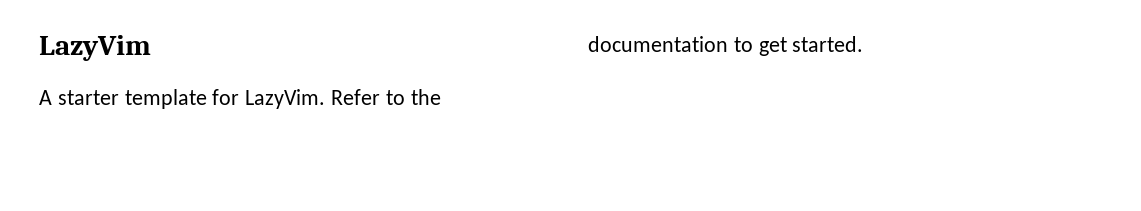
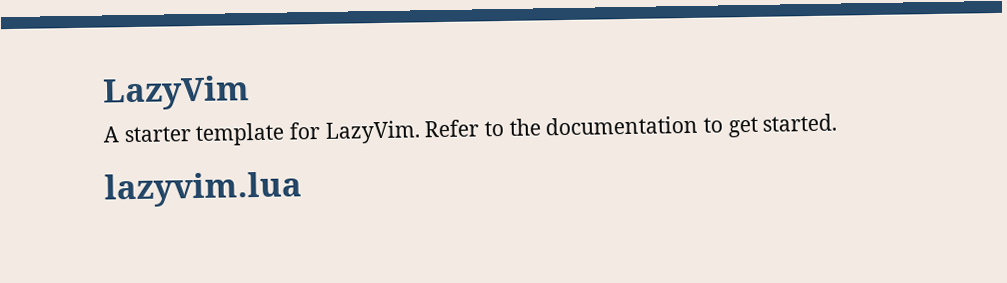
+ lazyvim.lua

